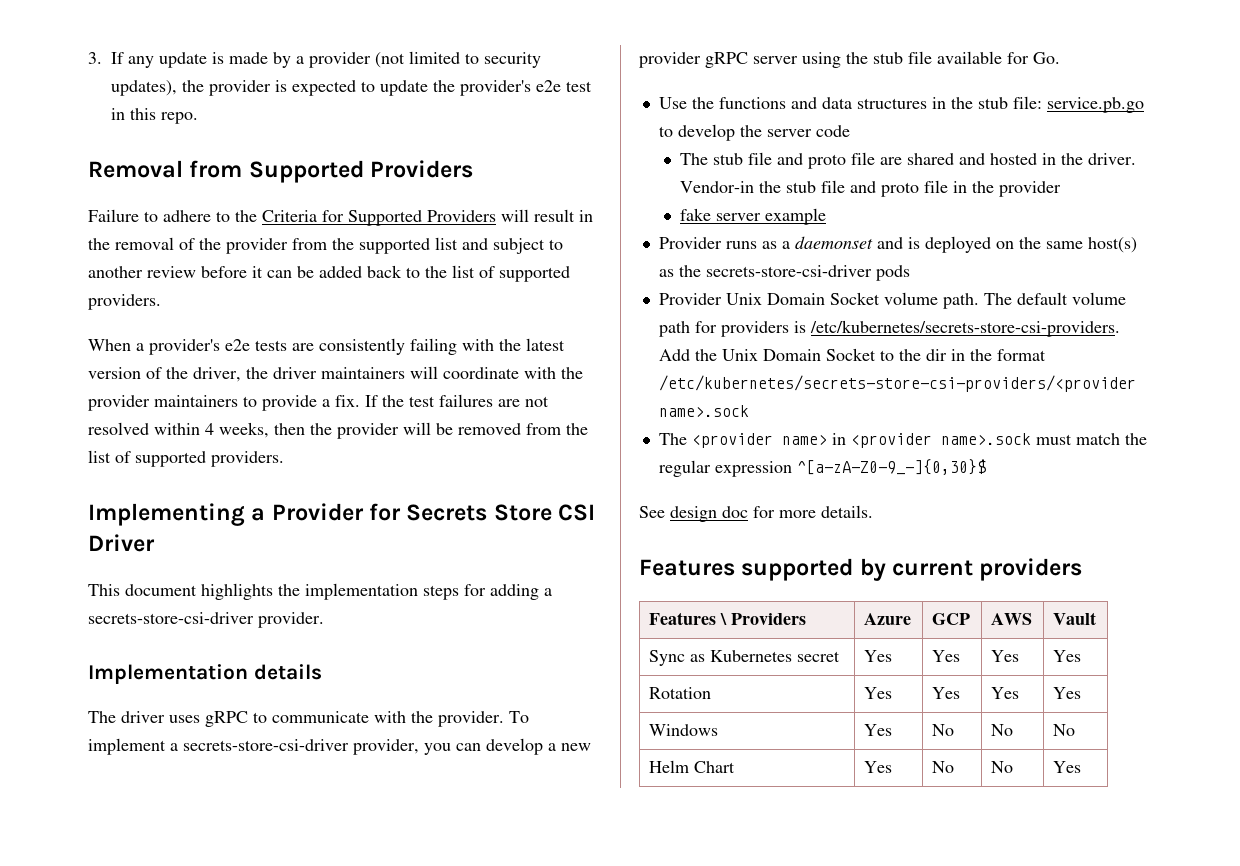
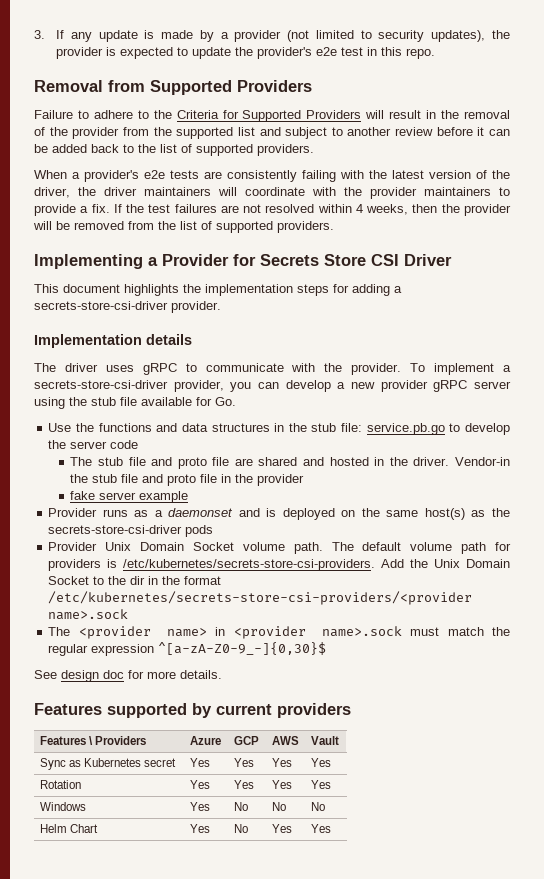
- Helm Chart | Yes | No | No | Yes
+ Helm Chart | Yes | No | Yes | Yes

